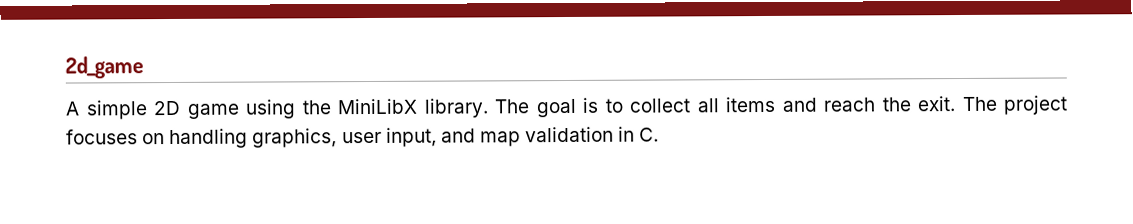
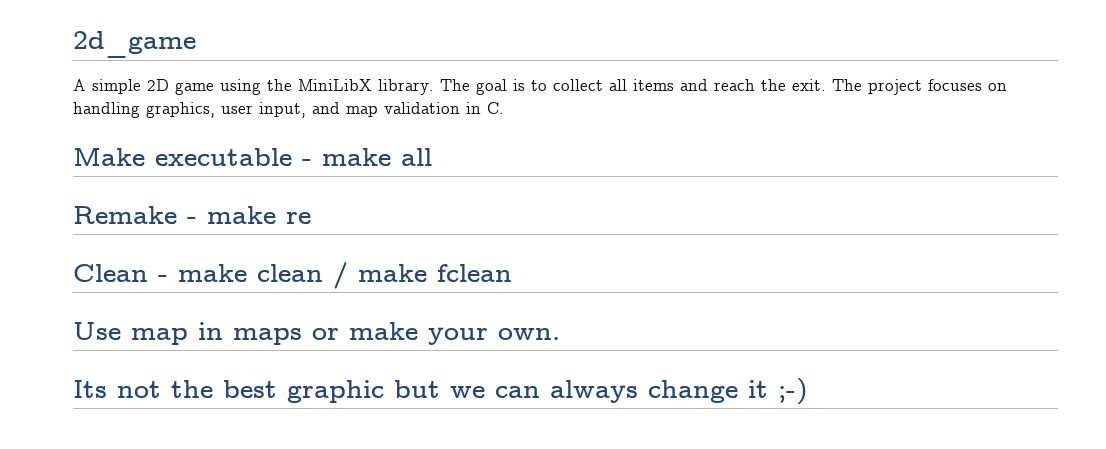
+ Make executable - make all
+ Remake - make re
+ Clean - make clean / make fclean
+ Use map in maps or make your own.
+ Its not the best graphic but we can always change it ;-)

